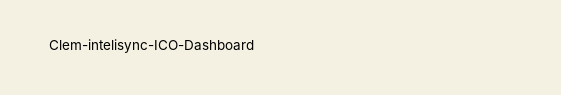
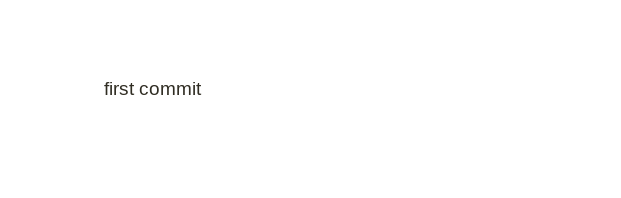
- Clem-intelisync-ICO-Dashboard
+ first commit

